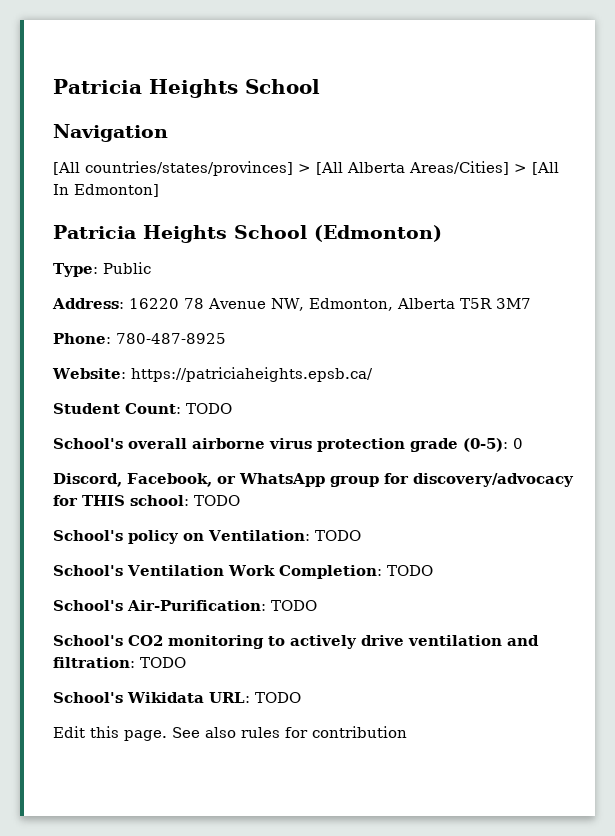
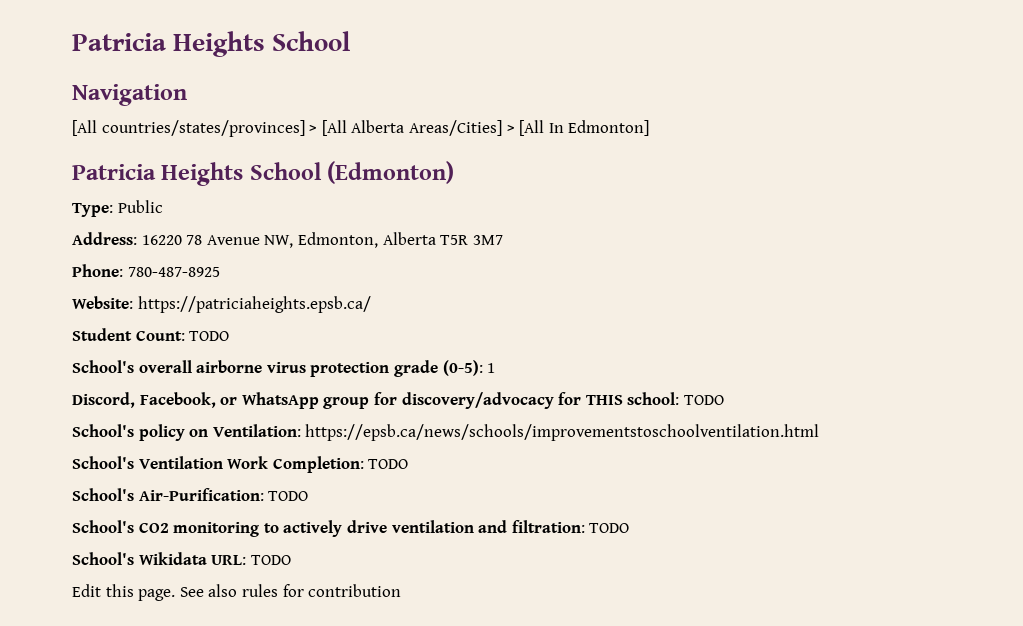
- School's overall airborne virus protection grade (0-5): 0
+ School's overall airborne virus protection grade (0-5): 1
- School's policy on Ventilation: TODO
+ School's policy on Ventilation: https://epsb.ca/news/schools/improvementstoschoolventilation.html

